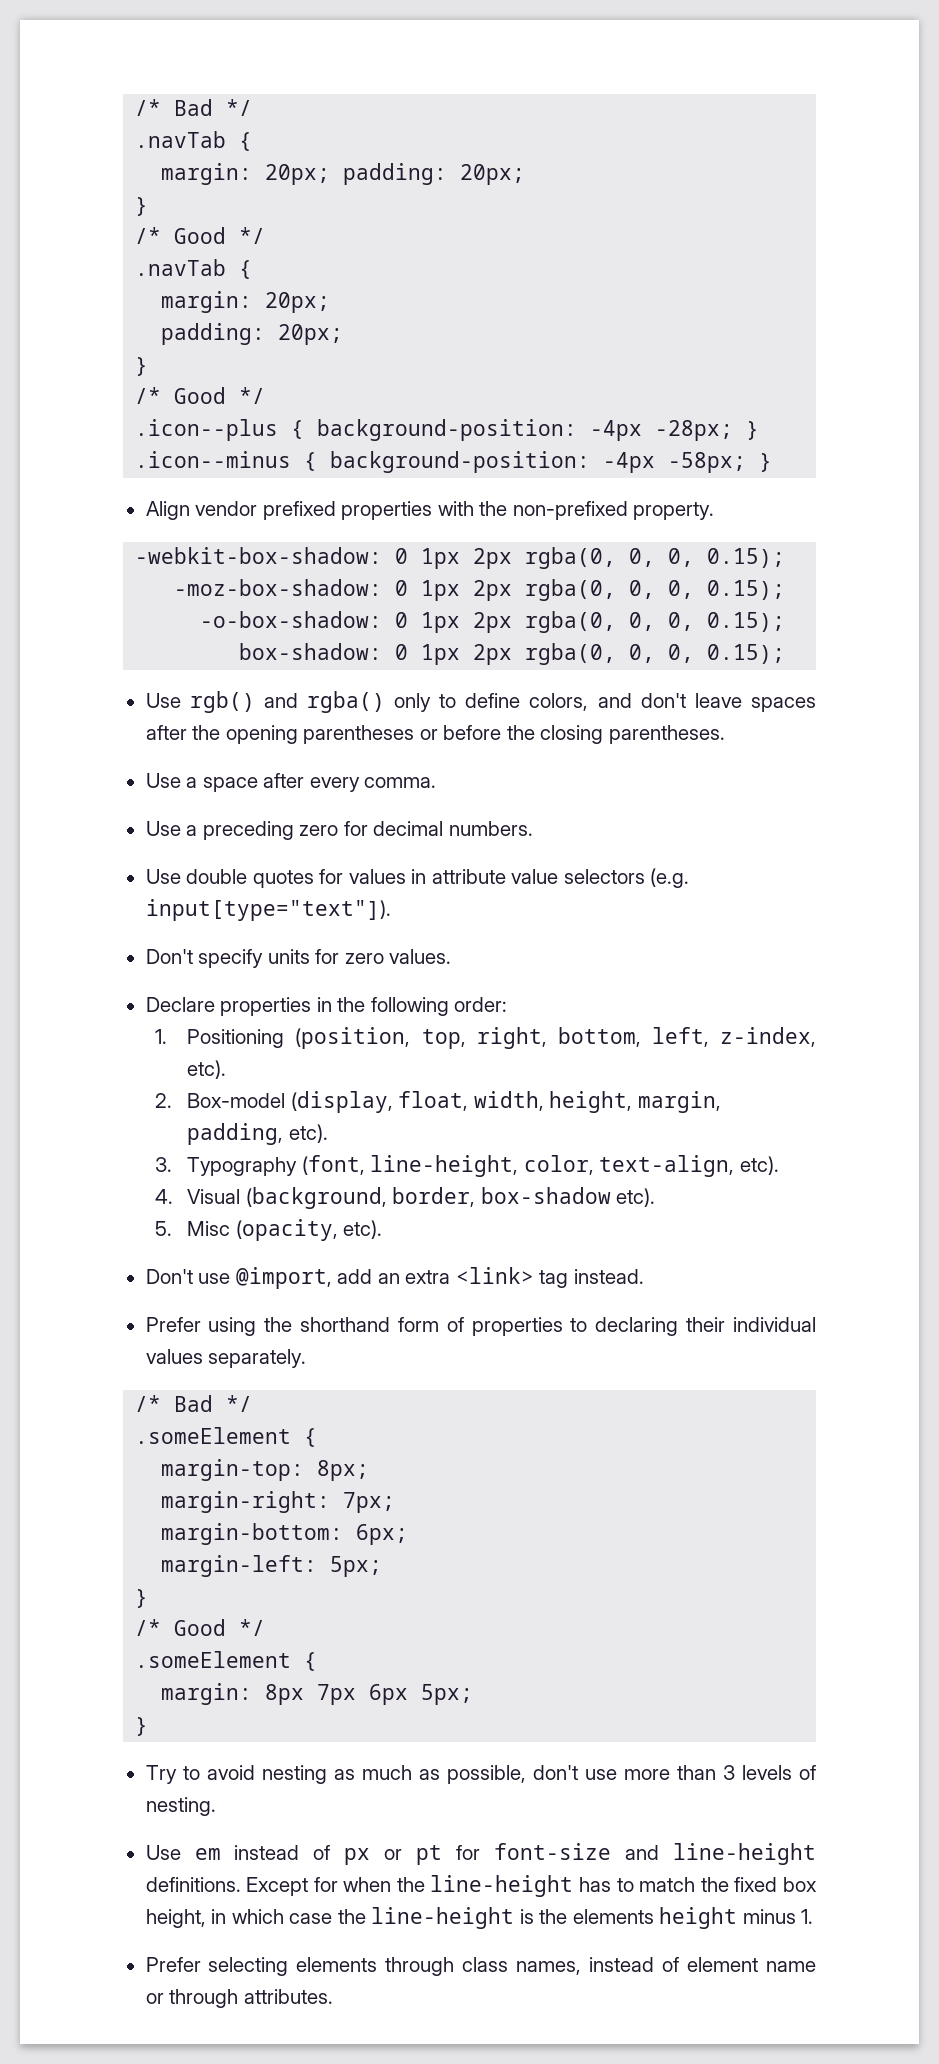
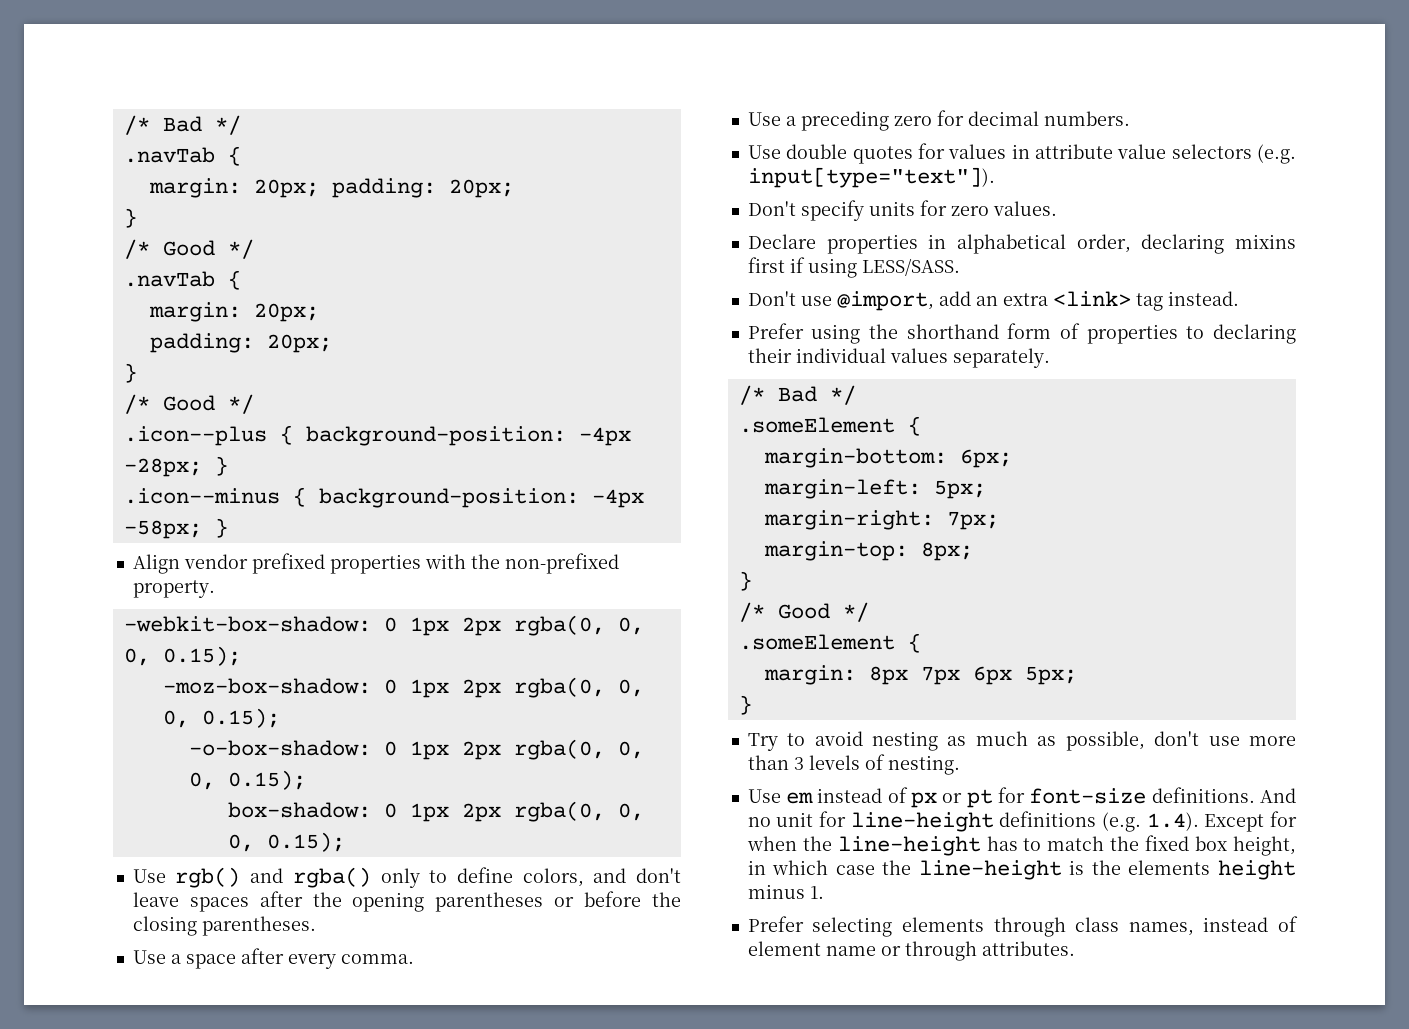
- Declare properties in the following order:
- 1. Positioning (position, top, right, bottom, left, z-index, etc).
- 2. Box-model (display, float, width, height, margin, padding, etc).
- 3. Typography (font, line-height, color, text-align, etc).
- 4. Visual (background, border, box-shadow etc).
- 5. Misc (opacity, etc).
+ Declare properties in alphabetical order, declaring mixins first if using LESS/SASS.
- margin-top: 8px;
- margin-right: 7px;
+ margin-right: 7px;
+ margin-top: 8px;
- Use em instead of px or pt for font-size and line-height definitions. Except for when the line-height has to match the fixed box height, in which case the line-height is the elements height minus 1.
+ Use em instead of px or pt for font-size definitions. And no unit for line-height definitions (e.g. 1.4). Except for when the line-height has to match the fixed box height, in which case the line-height is the elements height minus 1.

